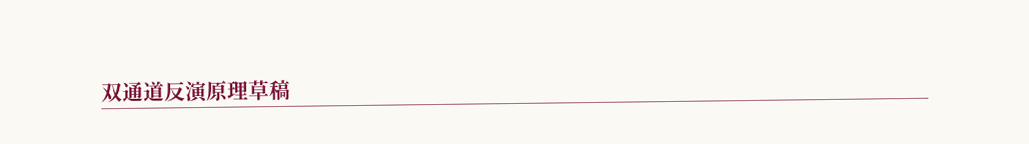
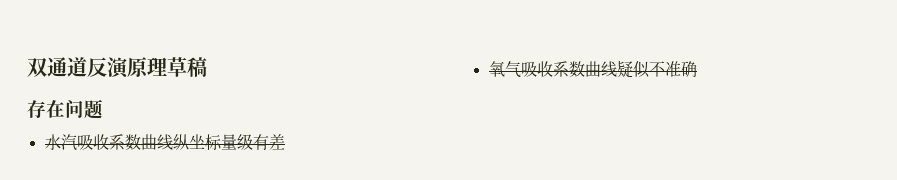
+ 存在问题
+ 水汽吸收系数曲线纵坐标量级有差
+ 氧气吸收系数曲线疑似不准确

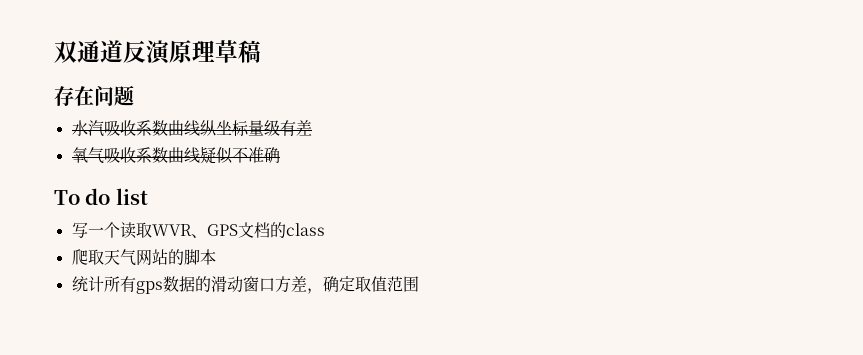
+ To do list
+ 写一个读取WVR、GPS文档的class
+ 爬取天气网站的脚本
+ 统计所有gps数据的滑动窗口方差，确定取值范围

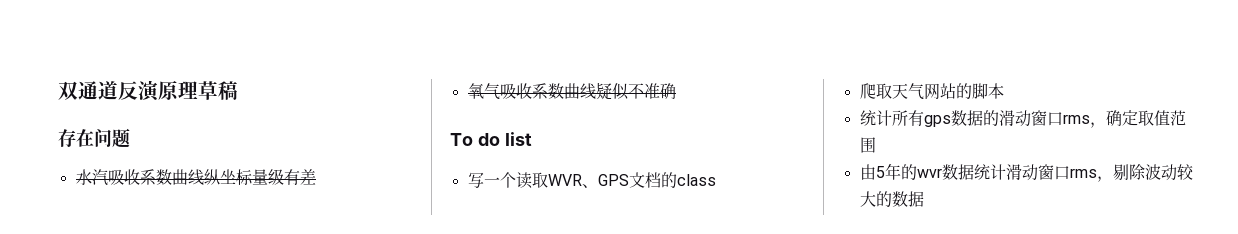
- 统计所有gps数据的滑动窗口方差，确定取值范围
+ 统计所有gps数据的滑动窗口rms，确定取值范围
+ 由5年的wvr数据统计滑动窗口rms，剔除波动较大的数据

